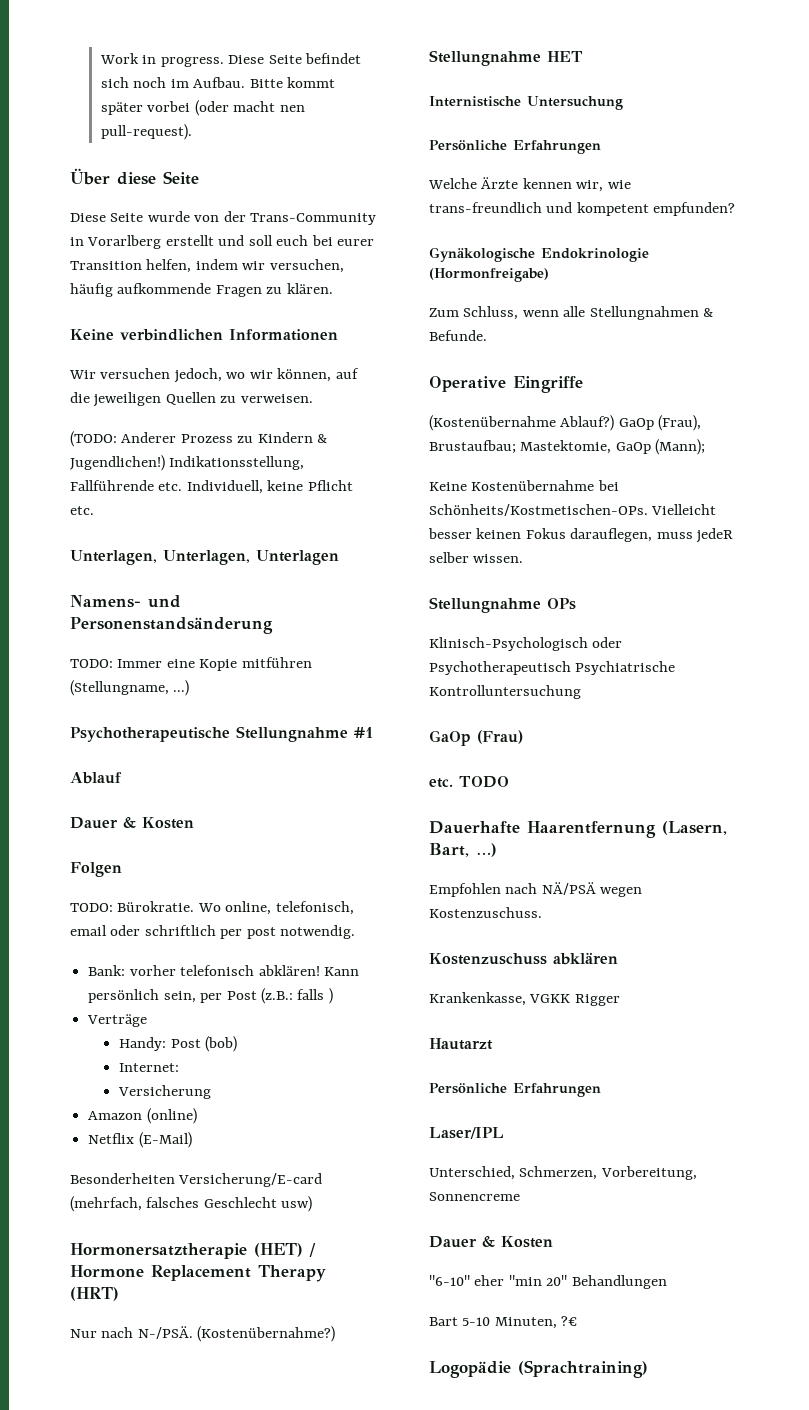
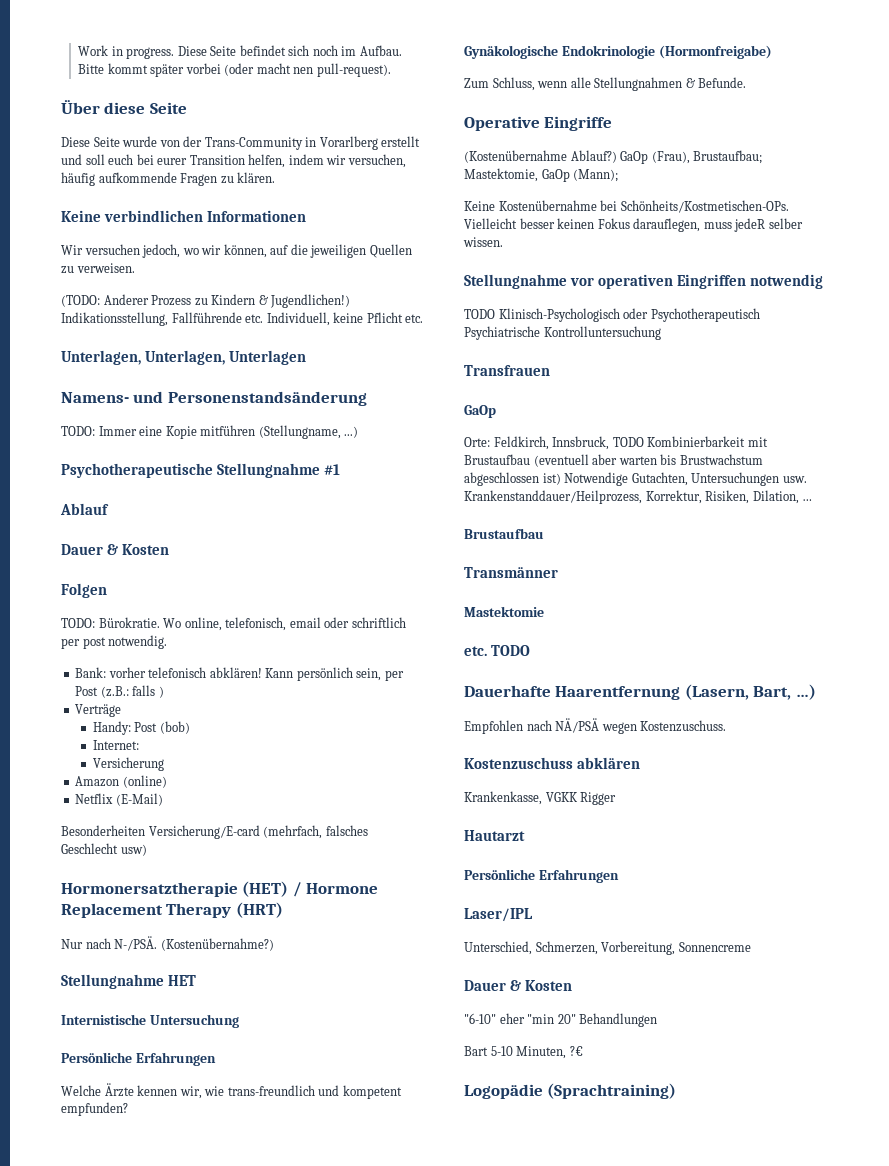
- Stellungnahme OPs
- Klinisch-Psychologisch oder Psychotherapeutisch Psychiatrische Kontrolluntersuchung
+ Stellungnahme vor operativen Eingriffen notwendig
+ TODO Klinisch-Psychologisch oder Psychotherapeutisch Psychiatrische Kontrolluntersuchung
- GaOp (Frau)
+ Transfrauen
+ GaOp
+ Orte: Feldkirch, Innsbruck, TODO Kombinierbarkeit mit Brustaufbau (eventuell aber warten bis Brustwachstum abgeschlossen ist) Notwendige Gutachten, Untersuchungen usw. Krankenstanddauer/Heilprozess, Korrektur, Risiken, Dilation, …
+ Brustaufbau
+ Transmänner
+ Mastektomie

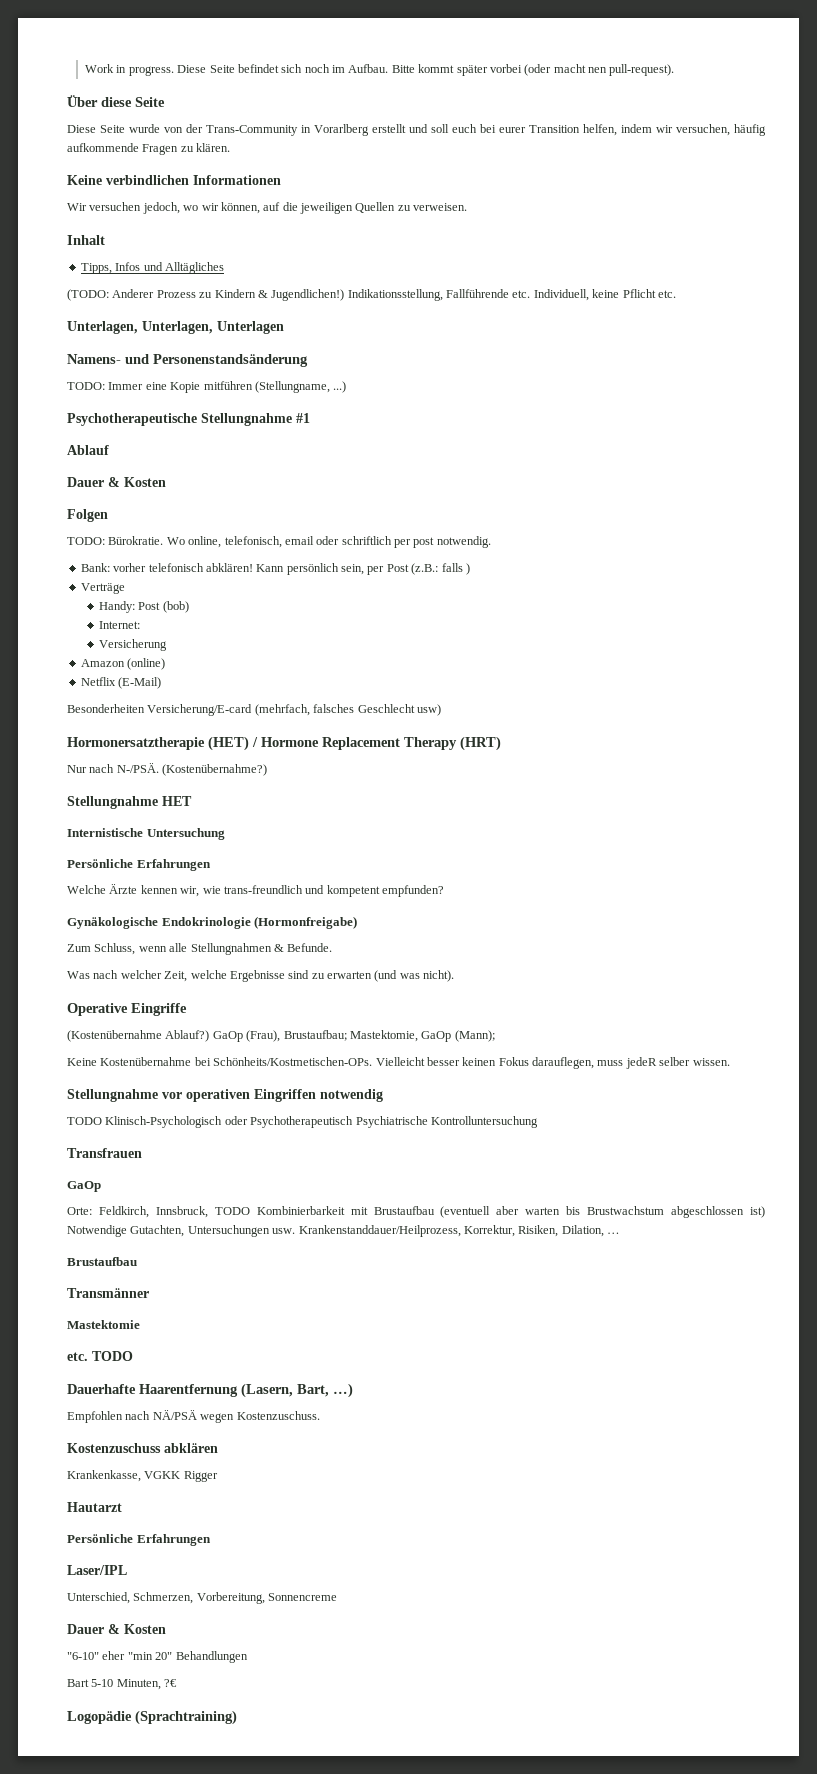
+ Inhalt
+ Tipps, Infos und Alltägliches
+ Was nach welcher Zeit, welche Ergebnisse sind zu erwarten (und was nicht).

